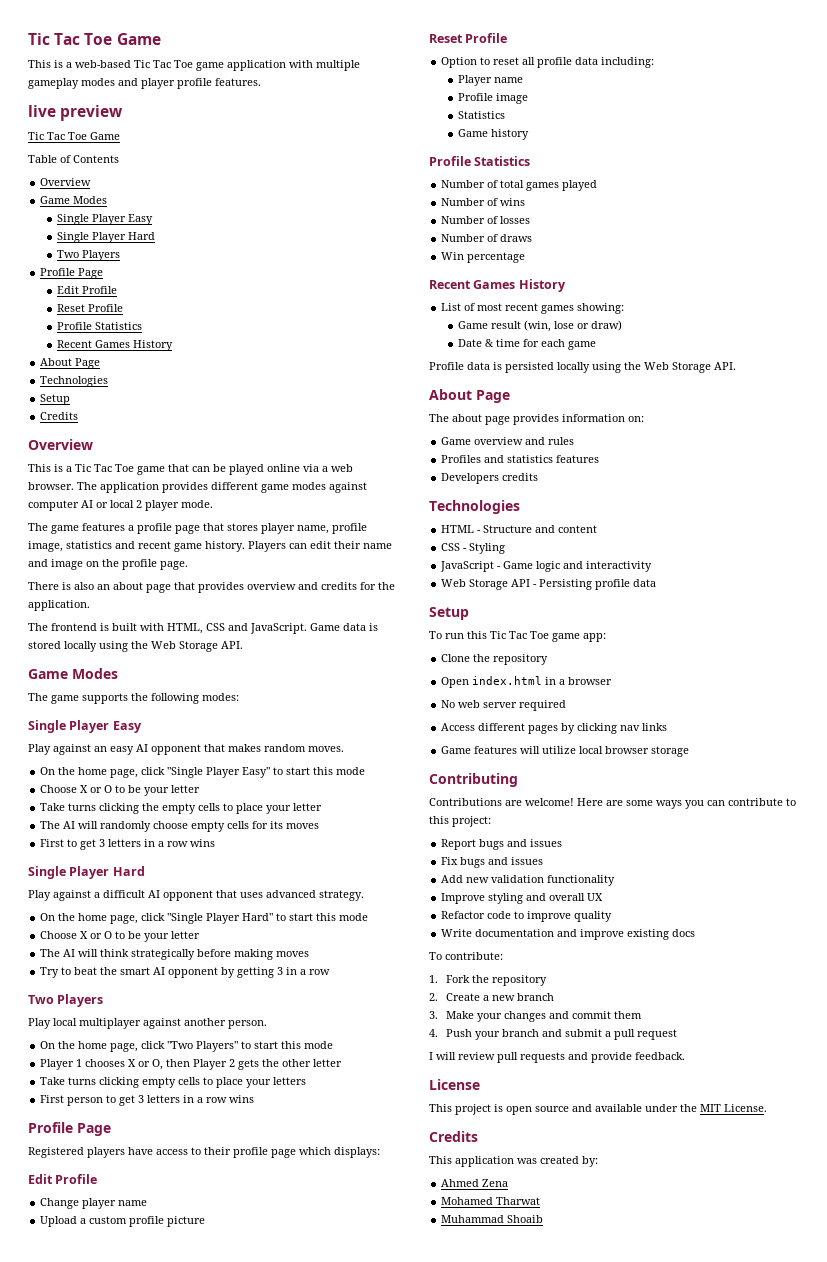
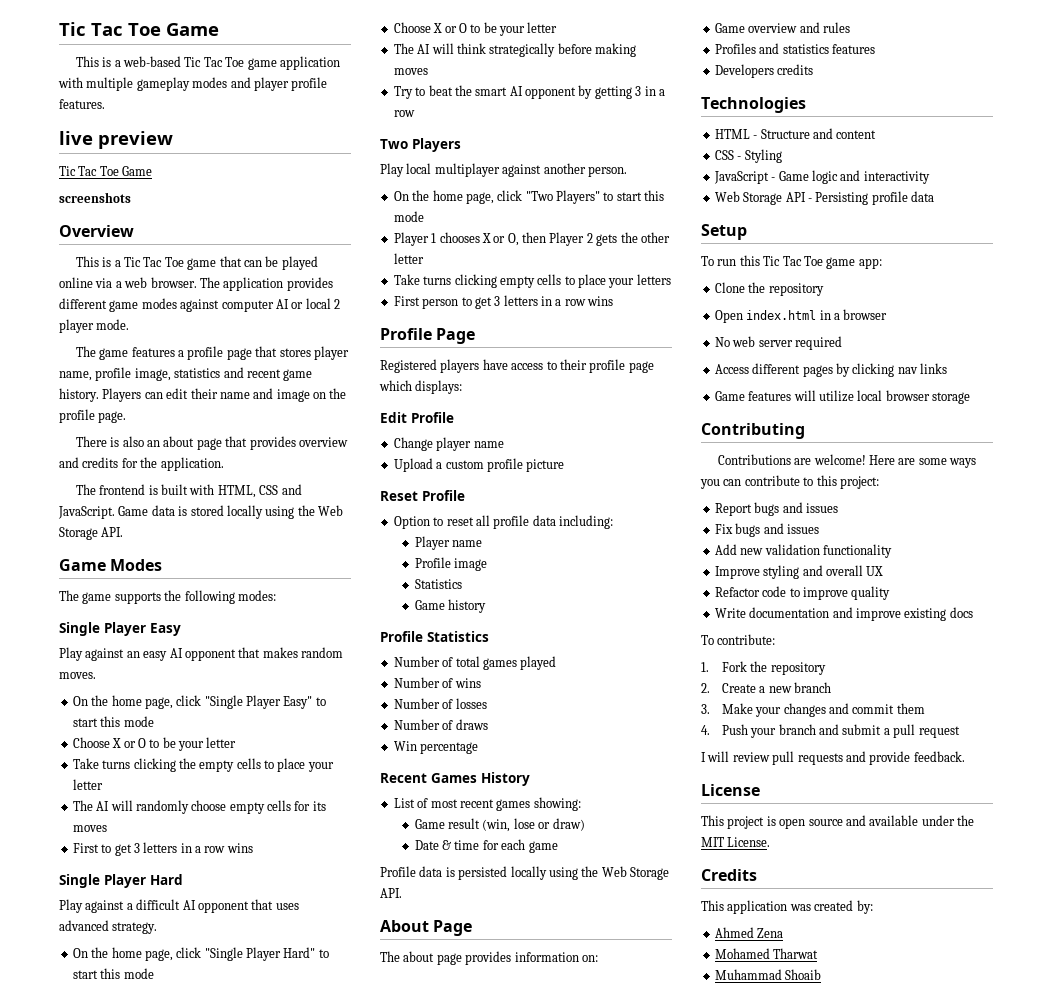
- Table of Contents
- Overview
- Game Modes
- Single Player Easy
- Single Player Hard
- Two Players
- Profile Page
- Edit Profile
- Reset Profile
- Profile Statistics
- Recent Games History
- About Page
- Technologies
- Setup
- Credits
+ screenshots

